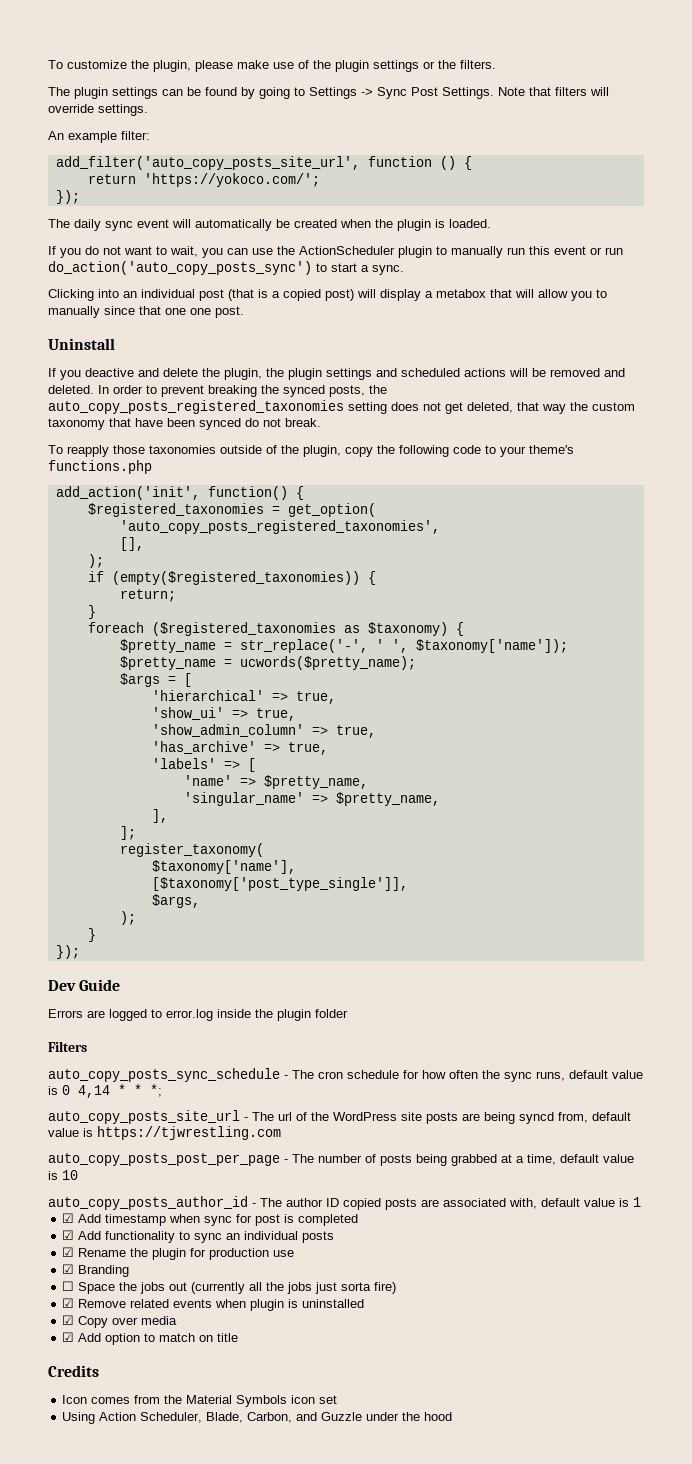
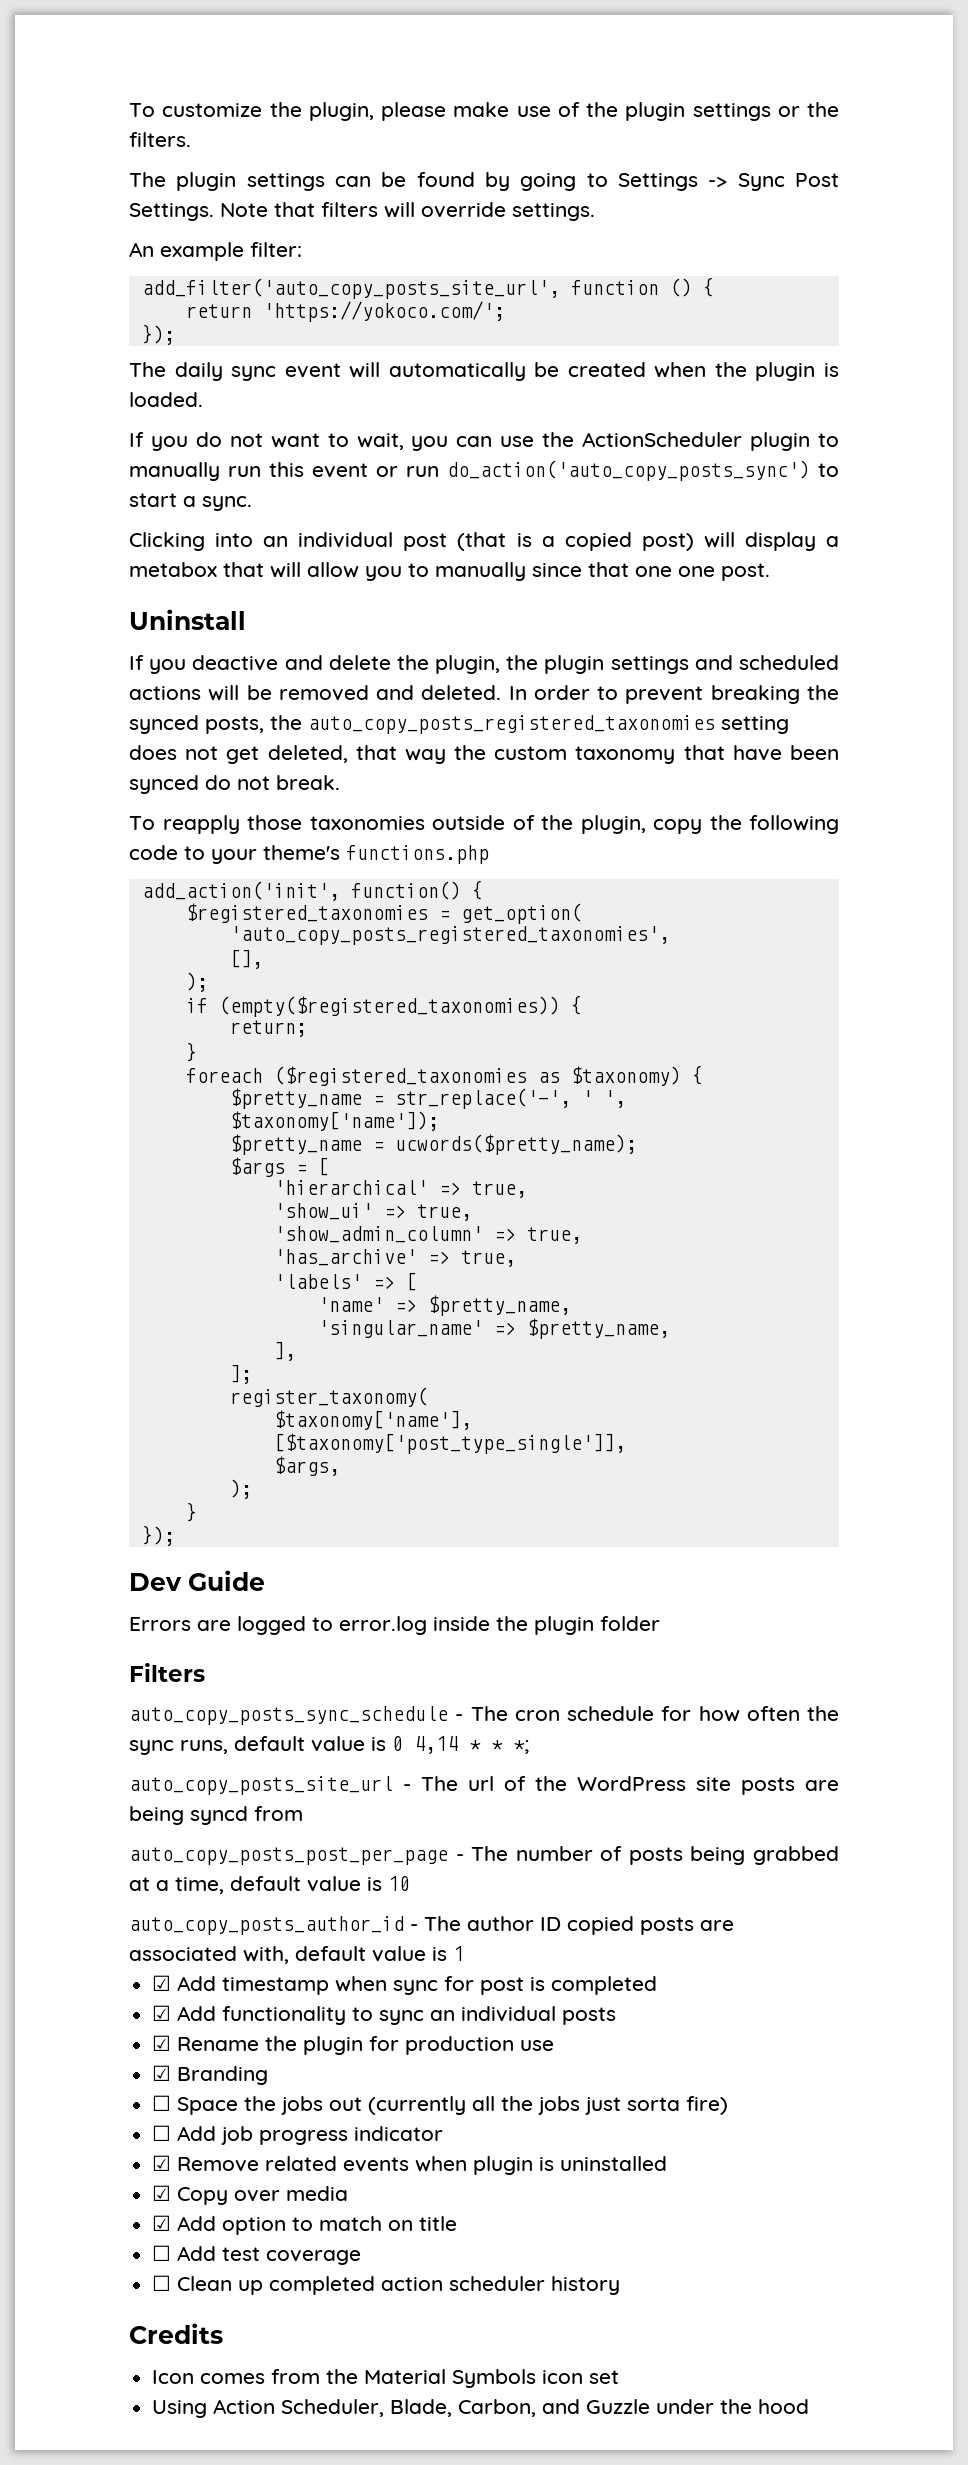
- auto_copy_posts_site_url - The url of the WordPress site posts are being syncd from, default value is https://tjwrestling.com
+ auto_copy_posts_site_url - The url of the WordPress site posts are being syncd from
+ ☐ Add job progress indicator
+ ☐ Add test coverage
+ ☐ Clean up completed action scheduler history

